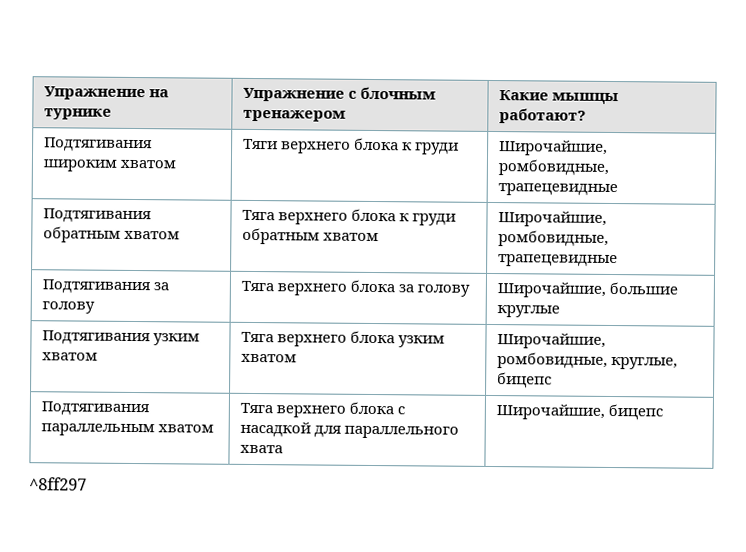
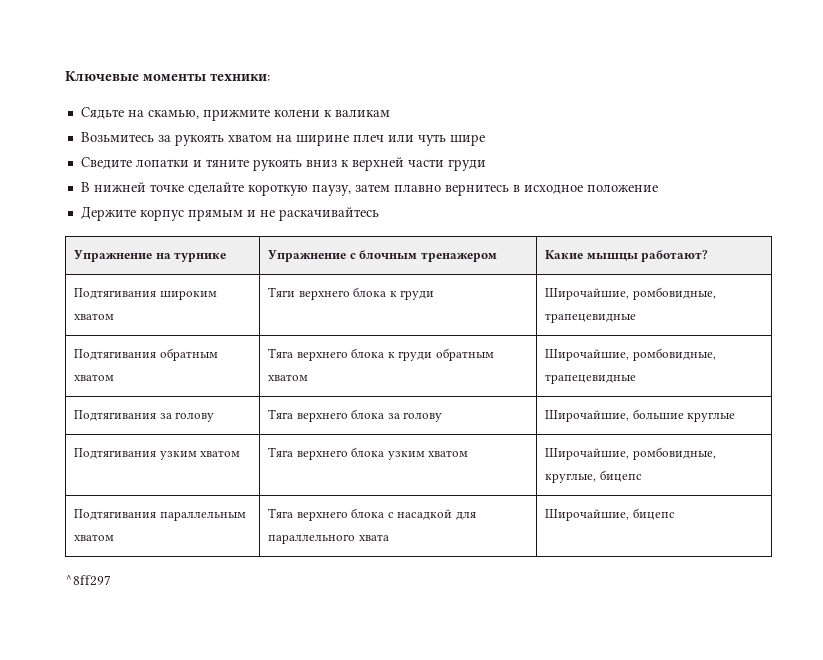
+ Ключевые моменты техники:
+ Сядьте на скамью, прижмите колени к валикам
+ Возьмитесь за рукоять хватом на ширине плеч или чуть шире
+ Сведите лопатки и тяните рукоять вниз к верхней части груди
+ В нижней точке сделайте короткую паузу, затем плавно вернитесь в исходное положение
+ Держите корпус прямым и не раскачивайтесь

